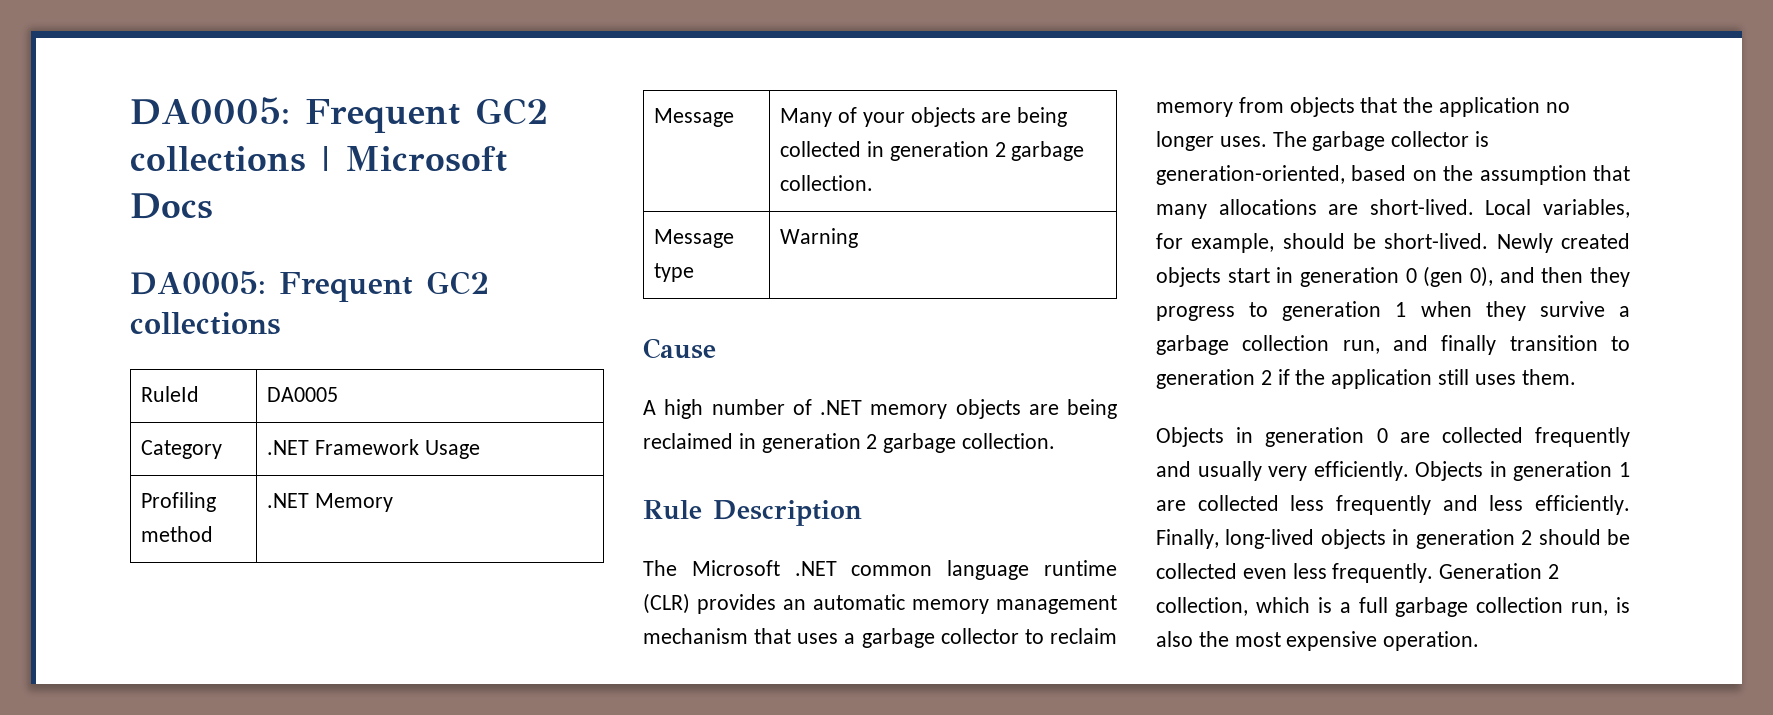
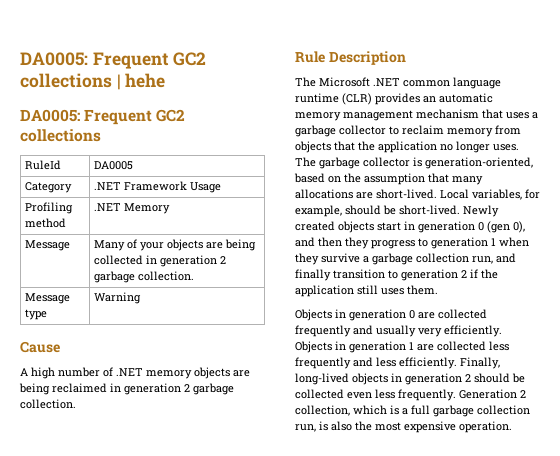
- DA0005: Frequent GC2 collections | Microsoft Docs
+ DA0005: Frequent GC2 collections | hehe

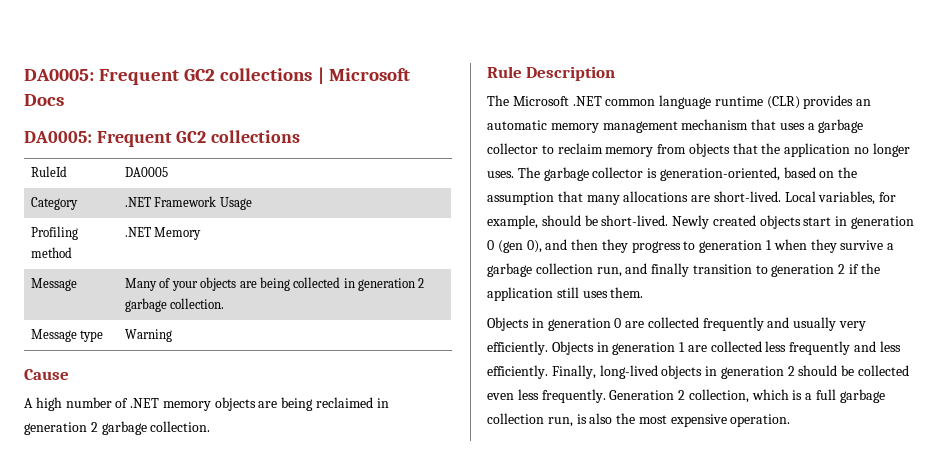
- DA0005: Frequent GC2 collections | hehe
+ DA0005: Frequent GC2 collections | Microsoft Docs

